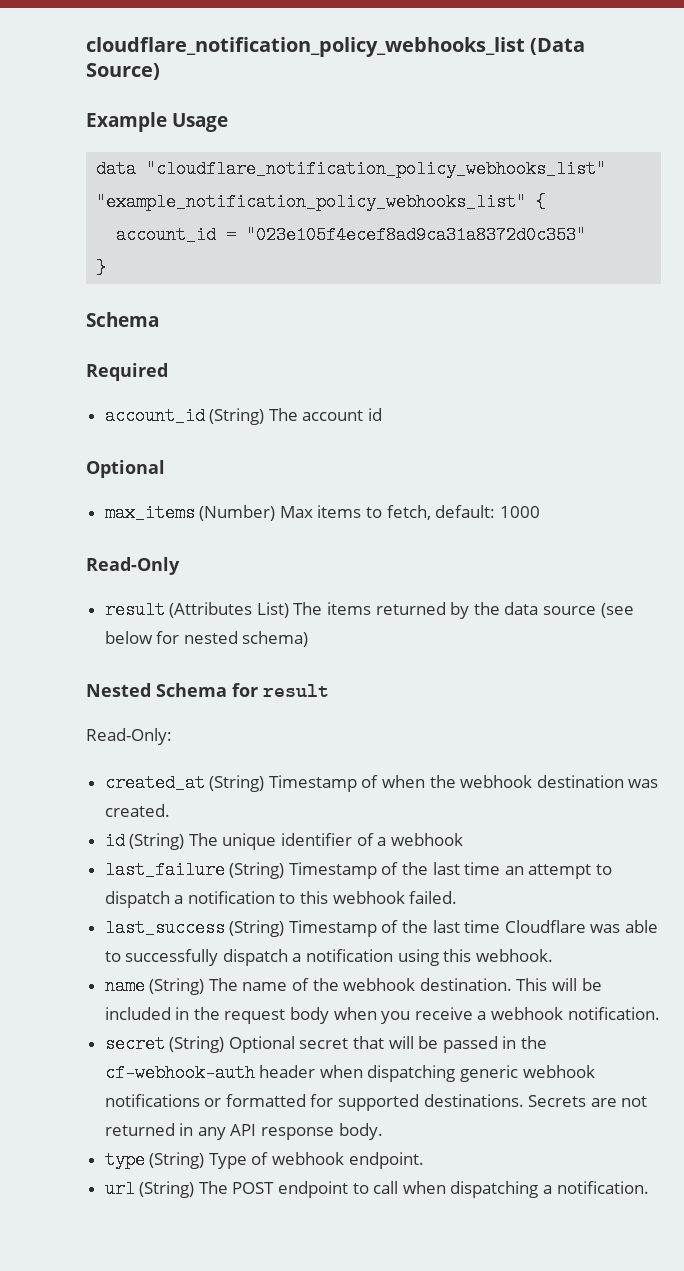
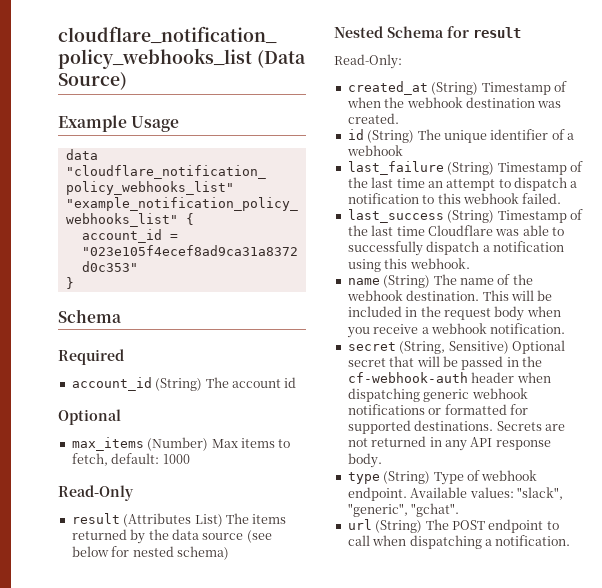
- secret (String) Optional secret that will be passed in the cf-webhook-auth header when dispatching generic webhook notifications or formatted for supported destinations.
+ secret (String, Sensitive) Optional secret that will be passed in the cf-webhook-auth header when dispatching generic webhook notifications or formatted for supported destinations.
+ Available values: "slack", "generic", "gchat".

